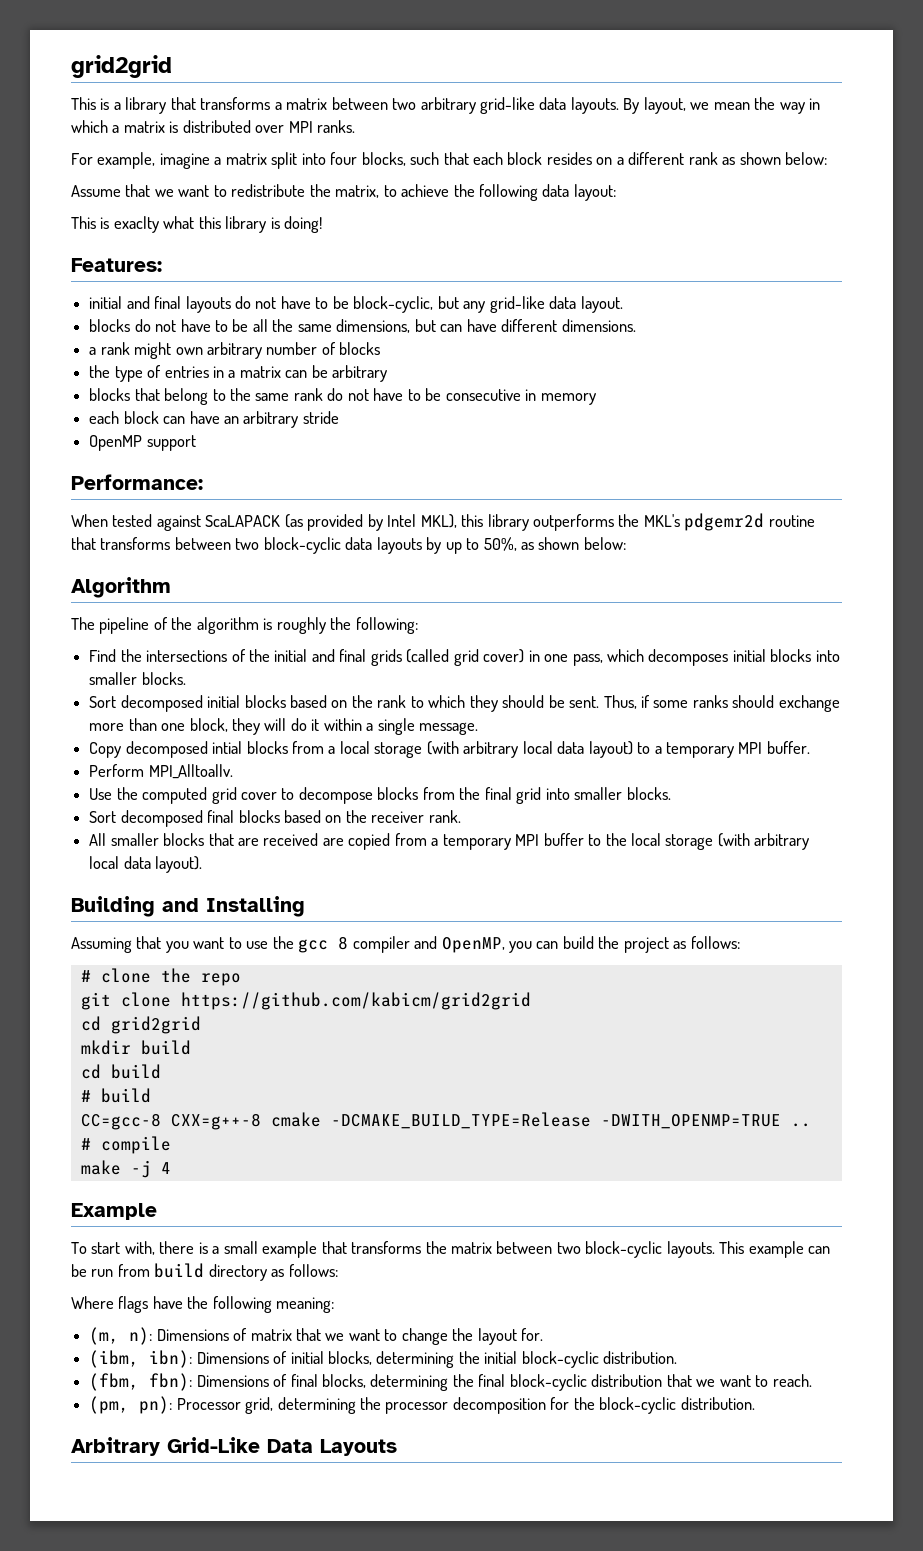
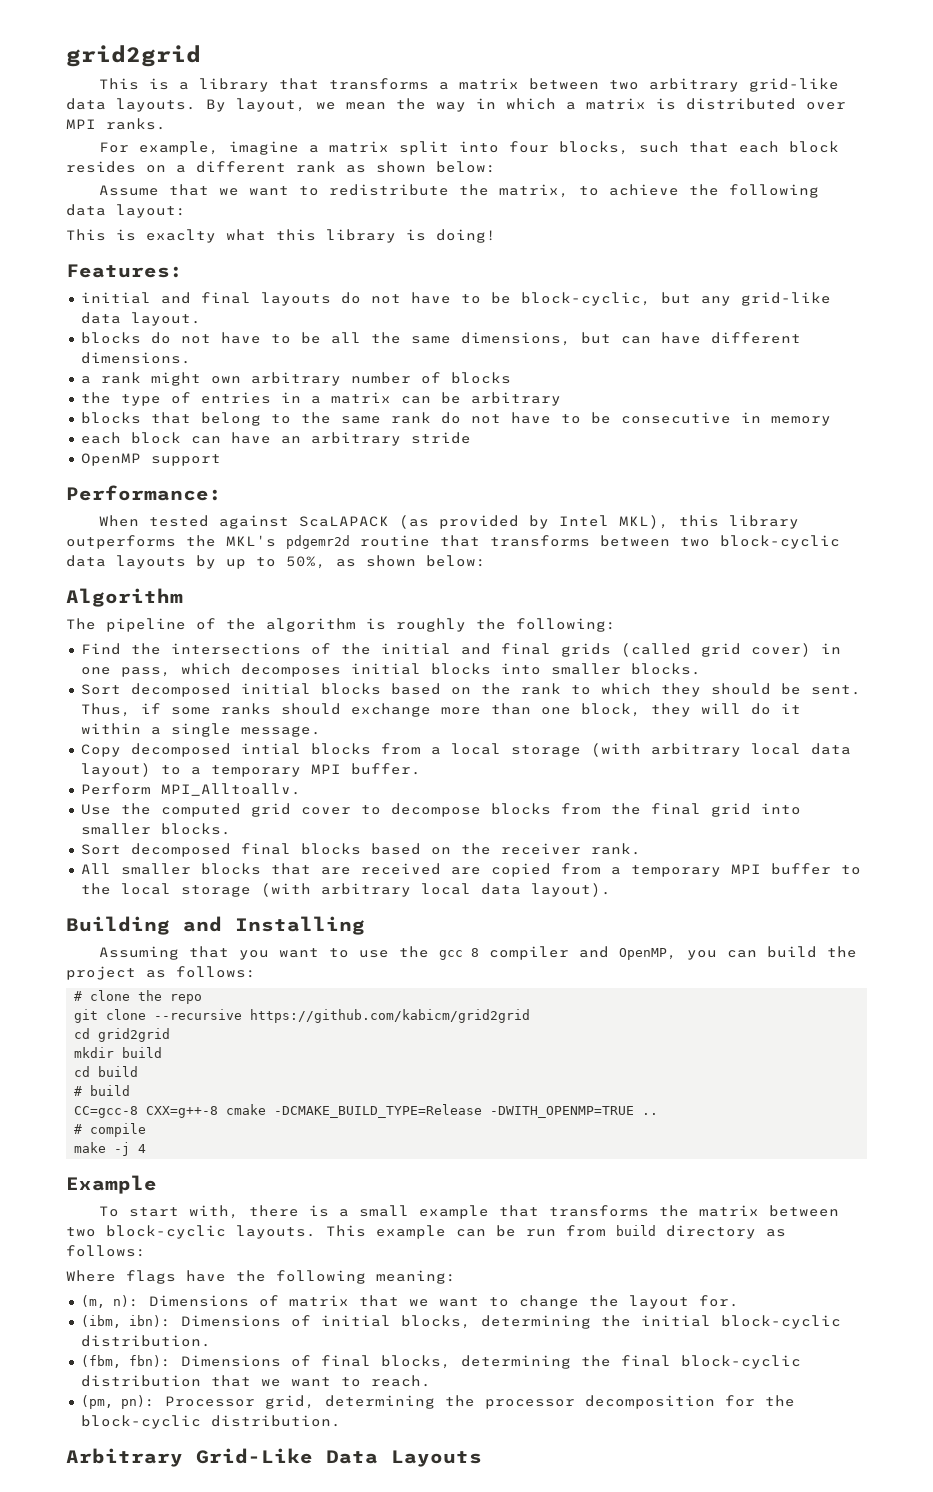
- git clone https://github.com/kabicm/grid2grid
+ git clone --recursive https://github.com/kabicm/grid2grid

